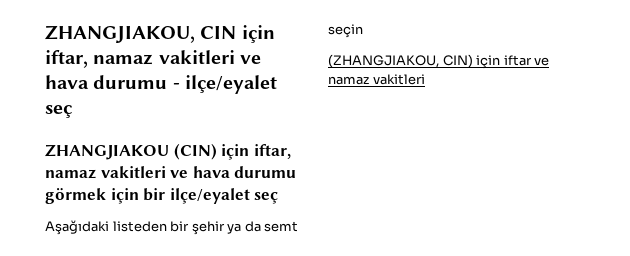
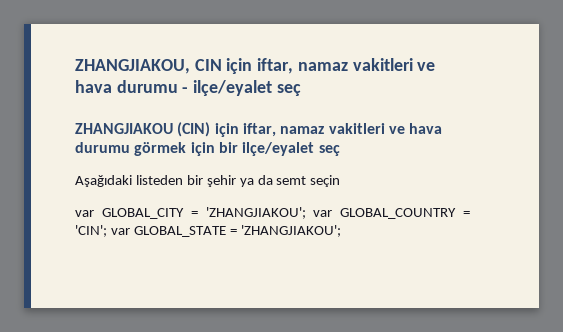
- (ZHANGJIAKOU, CIN) için iftar ve namaz vakitleri
+ var GLOBAL_CITY = 'ZHANGJIAKOU'; var GLOBAL_COUNTRY = 'CIN'; var GLOBAL_STATE = 'ZHANGJIAKOU';

